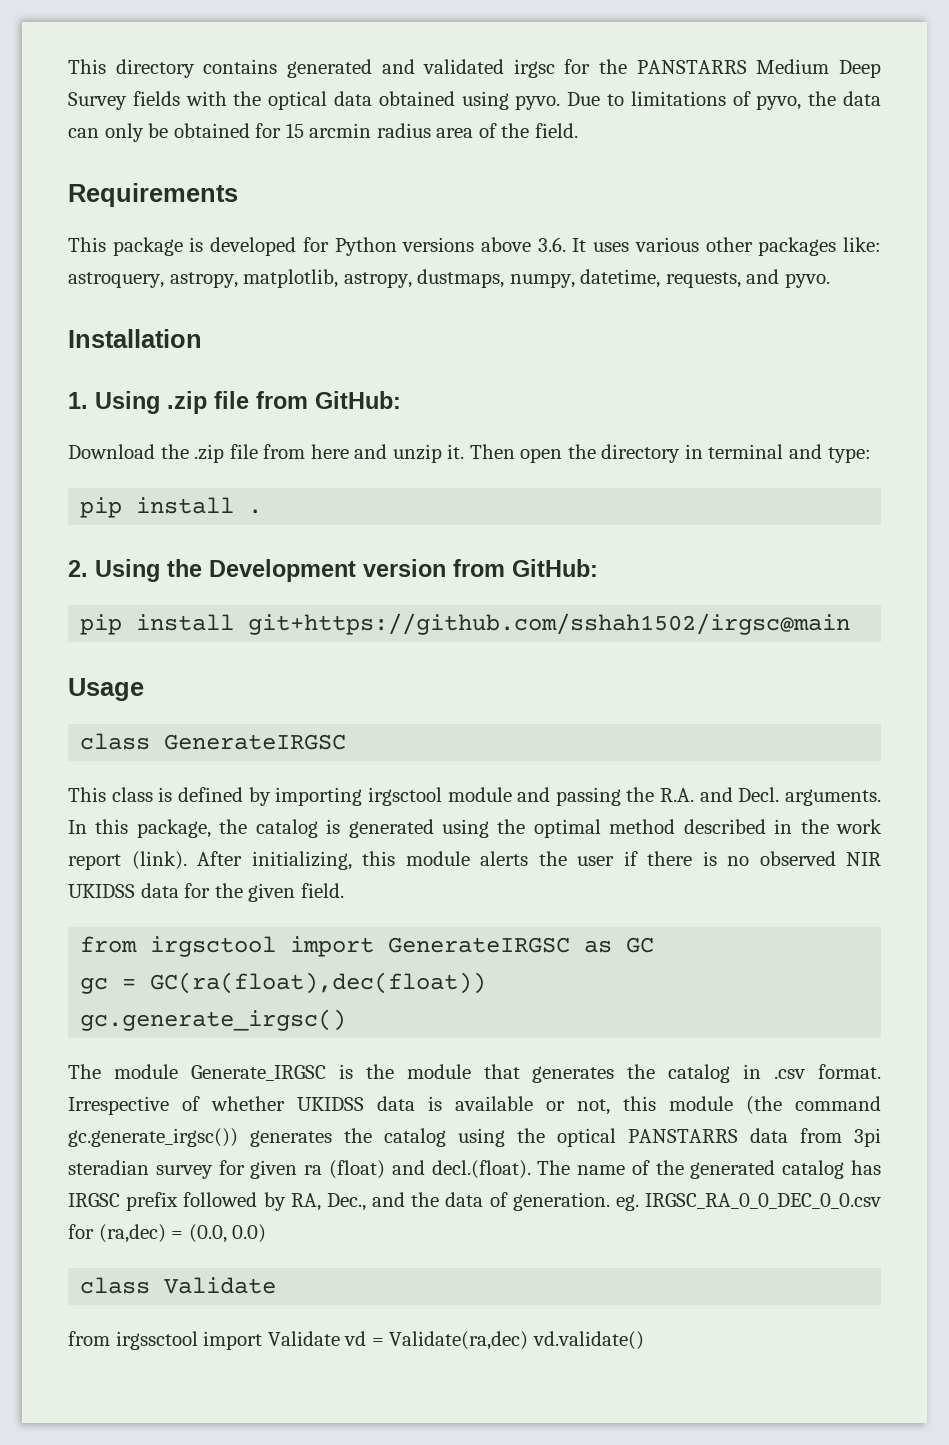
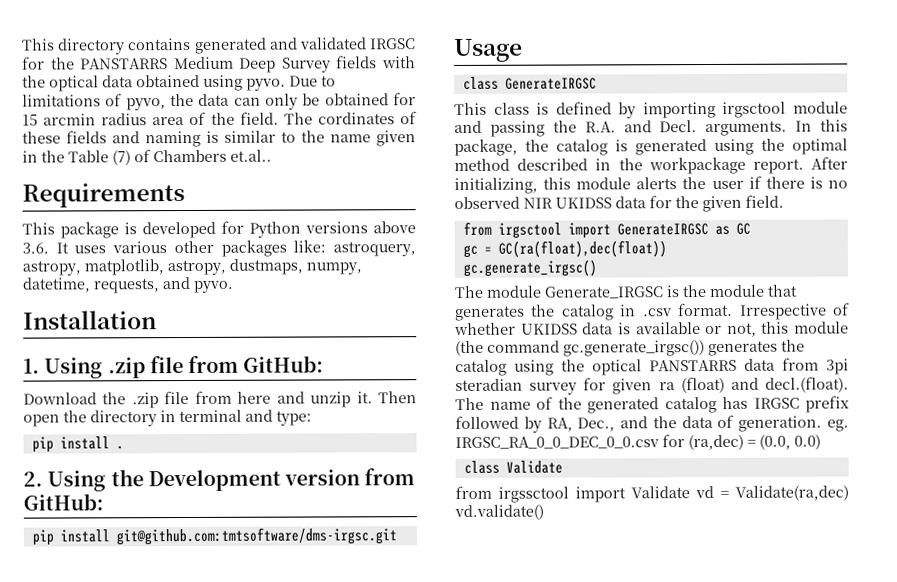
- This directory contains generated and validated irgsc for the PANSTARRS Medium Deep Survey fields with the optical data obtained using pyvo.
+ This directory contains generated and validated IRGSC for the PANSTARRS Medium Deep Survey fields with the optical data obtained using pyvo.
+ The cordinates of these fields and naming is similar to the name given in the Table (7) of Chambers et.al..
- pip install git+https://github.com/sshah1502/irgsc@main
+ pip install git@github.com:tmtsoftware/dms-irgsc.git
- In this package, the catalog is generated using the optimal method described in the work report (link).
+ In this package, the catalog is generated using the optimal method described in the workpackage report.

